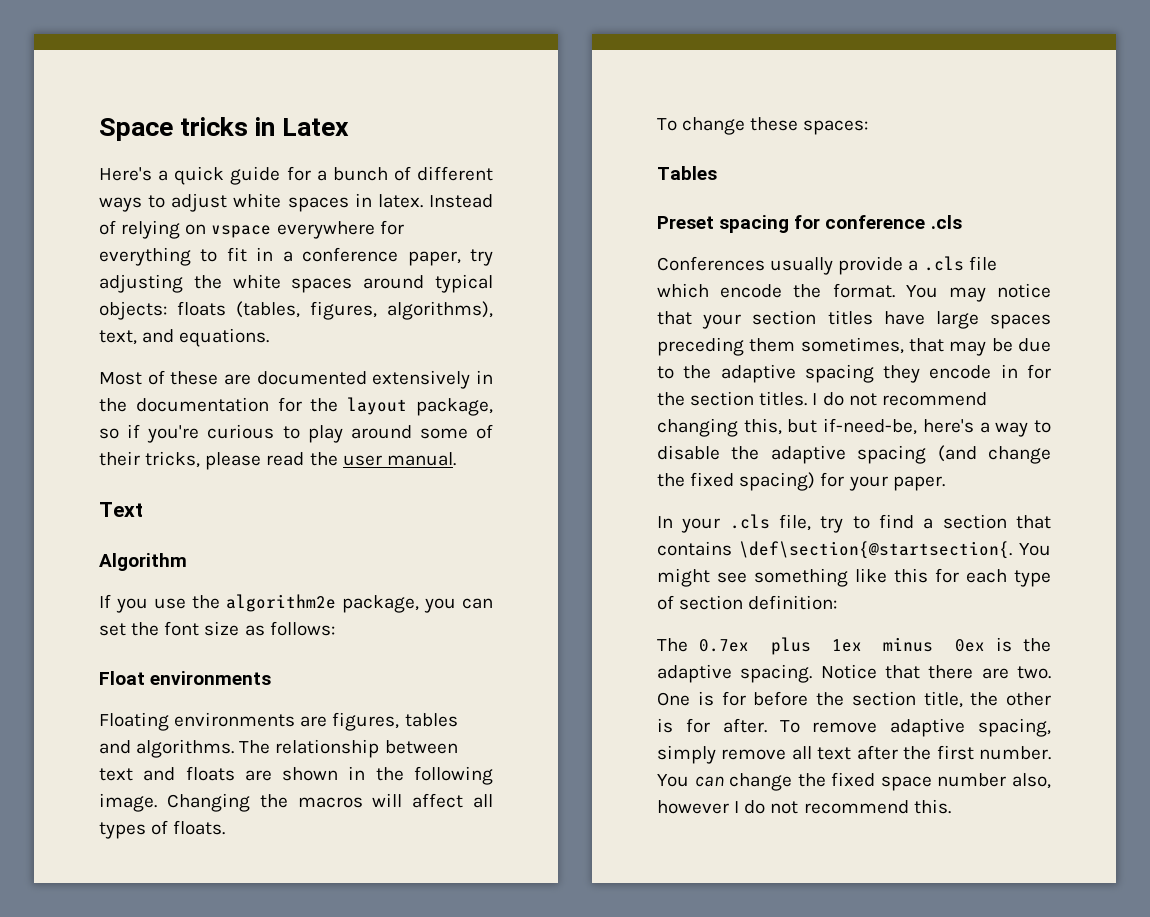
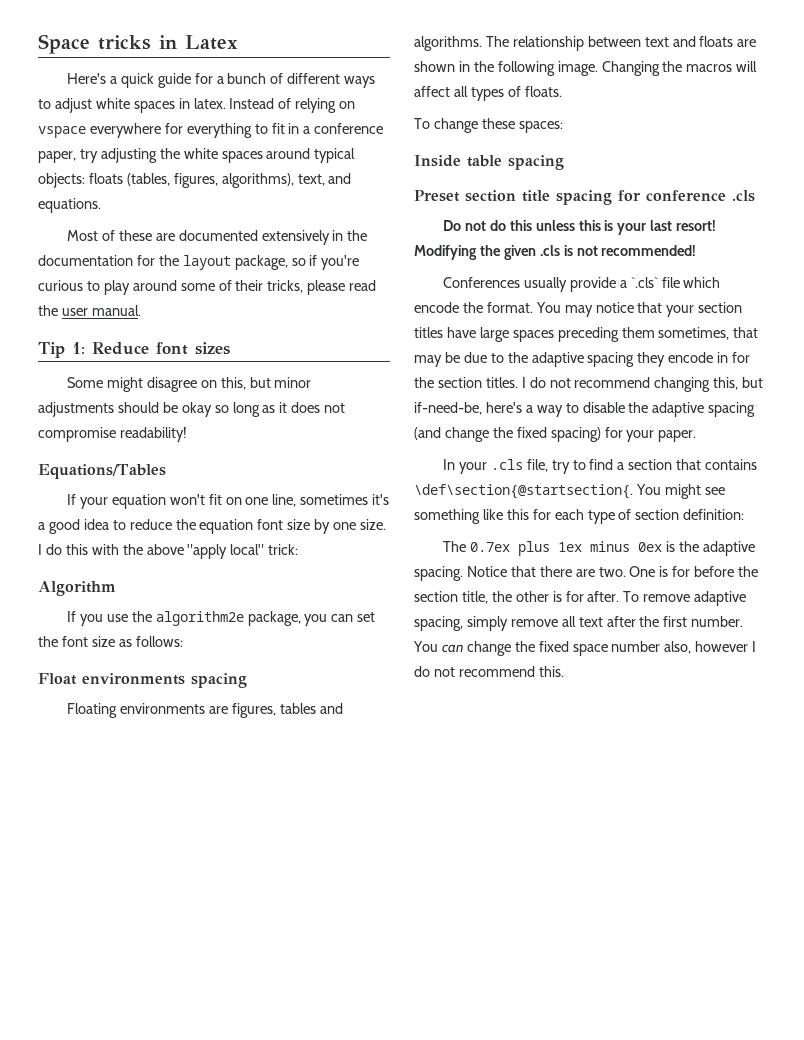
- Text
+ Tip 1: Reduce font sizes
+ Some might disagree on this, but minor adjustments should be okay so long as it does not compromise readability!
+ Equations/Tables
+ If your equation won't fit on one line, sometimes it's a good idea to reduce the equation font size by one size. I do this with the above "apply local" trick:
- Float environments
+ Float environments spacing
- Tables
+ Inside table spacing
- Preset spacing for conference .cls
+ Preset section title spacing for conference .cls
+ Do not do this unless this is your last resort! Modifying the given .cls is not recommended!
- Conferences usually provide a .cls file which encode the format.
+ Conferences usually provide a `.cls` file which encode the format.

